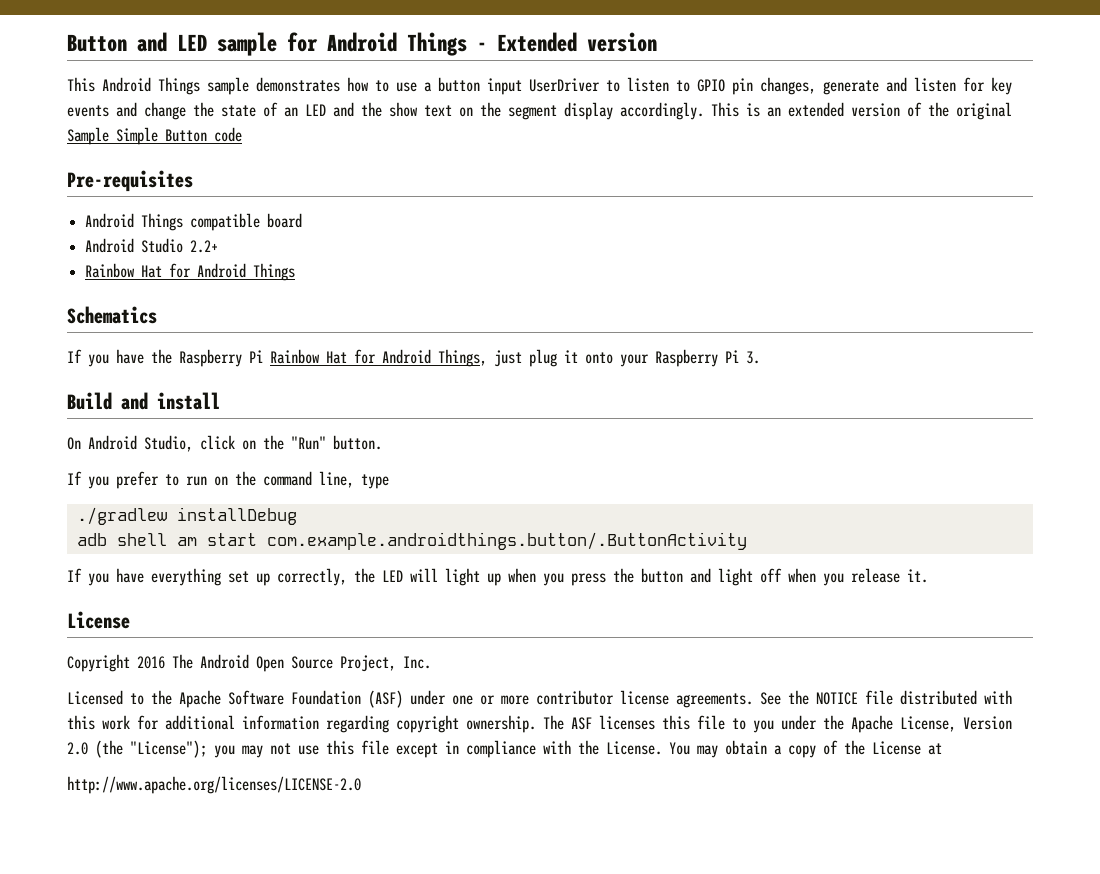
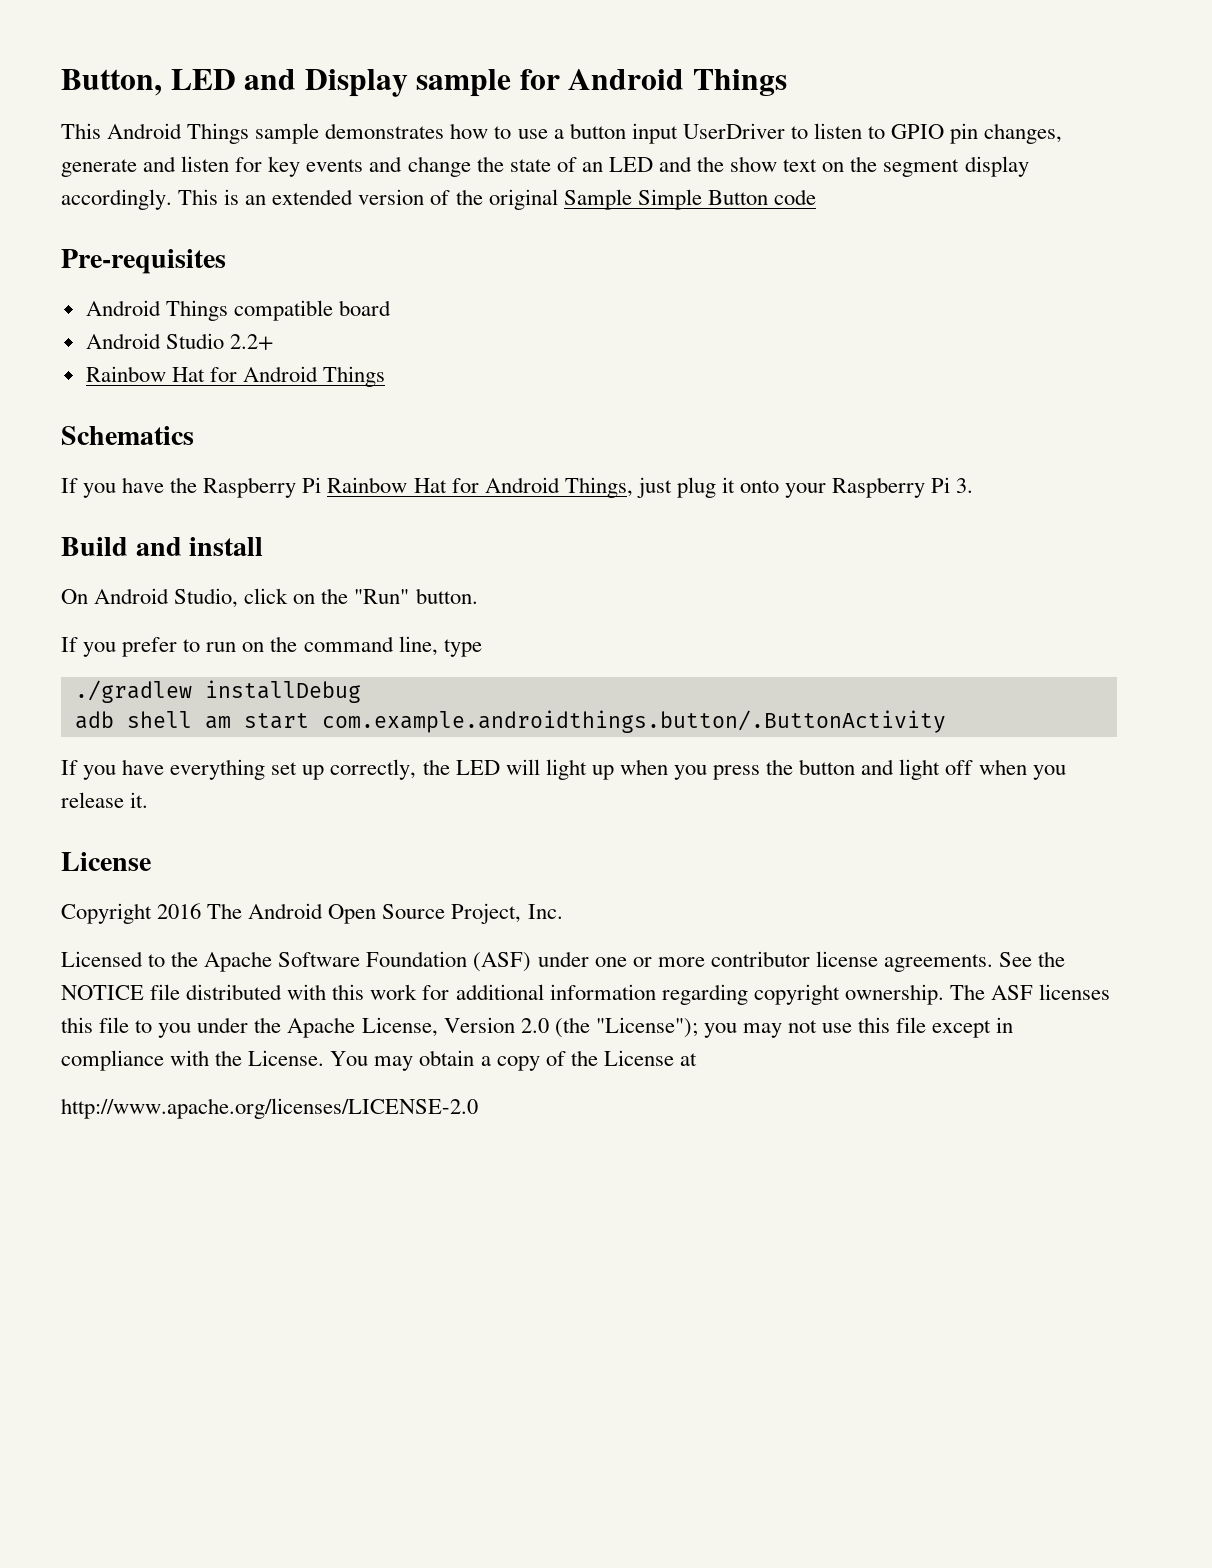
- Button and LED sample for Android Things - Extended version
+ Button, LED and Display sample for Android Things

